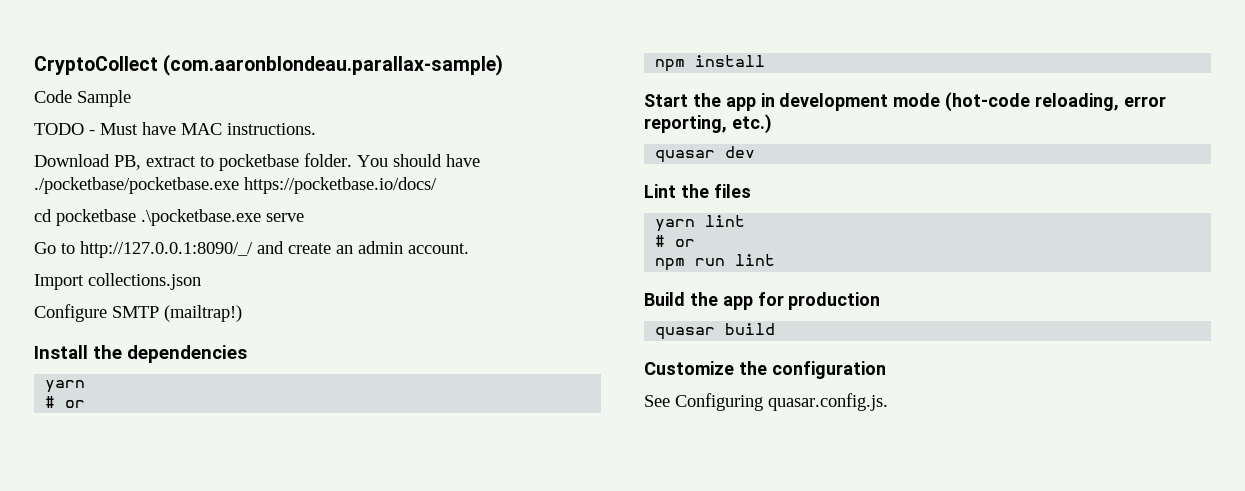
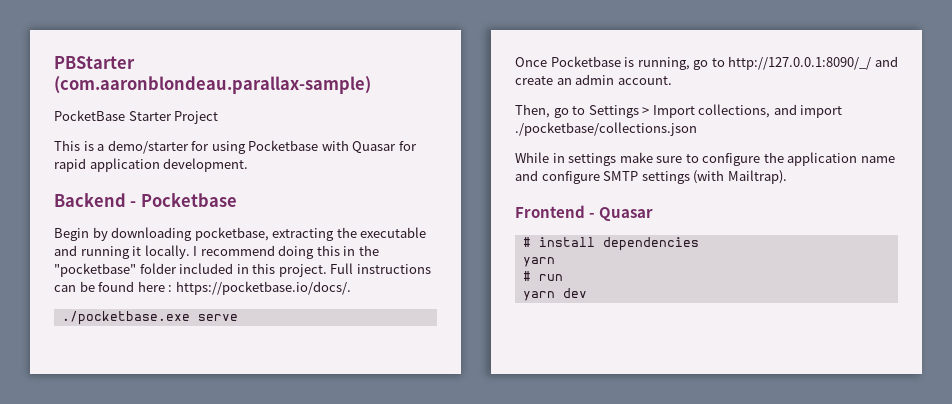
- CryptoCollect (com.aaronblondeau.parallax-sample)
+ PBStarter (com.aaronblondeau.parallax-sample)
- Code Sample
- TODO - Must have MAC instructions.
- Download PB, extract to pocketbase folder. You should have ./pocketbase/pocketbase.exe https://pocketbase.io/docs/
- cd pocketbase .\pocketbase.exe serve
- Go to http://127.0.0.1:8090/_/ and create an admin account.
+ PocketBase Starter Project
+ This is a demo/starter for using Pocketbase with Quasar for rapid application development.
+ Backend - Pocketbase
+ Begin by downloading pocketbase, extracting the executable and running it locally. I recommend doing this in the "pocketbase" folder included in this project. Full instructions can be found here : https://pocketbase.io/docs/.
+ ./pocketbase.exe serve
+ Once Pocketbase is running, go to http://127.0.0.1:8090/_/ and create an admin account.
- Import collections.json
- Configure SMTP (mailtrap!)
- Install the dependencies
+ Then, go to Settings > Import collections, and import ./pocketbase/collections.json
+ While in settings make sure to configure the application name and configure SMTP settings (with Mailtrap).
+ Frontend - Quasar
+ # install dependencies
  yarn
- # or
- npm install
- Start the app in development mode (hot-code reloading, error reporting, etc.)
- quasar dev
- Lint the files
- yarn lint
- # or
- npm run lint
- Build the app for production
- quasar build
- Customize the configuration
- See Configuring quasar.config.js.
+ # run
+ yarn dev

